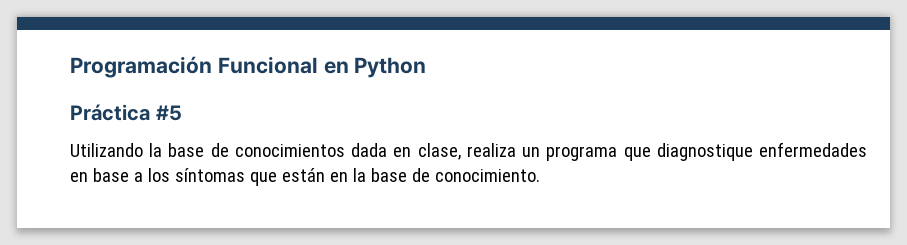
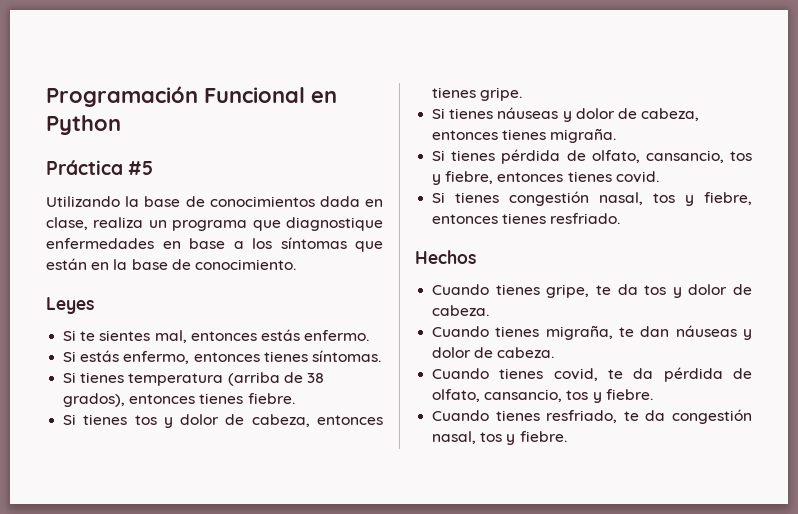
+ Leyes
+ Si te sientes mal, entonces estás enfermo.
+ Si estás enfermo, entonces tienes síntomas.
+ Si tienes temperatura (arriba de 38 grados), entonces tienes fiebre.
+ Si tienes tos y dolor de cabeza, entonces tienes gripe.
+ Si tienes náuseas y dolor de cabeza, entonces tienes migraña.
+ Si tienes pérdida de olfato, cansancio, tos y fiebre, entonces tienes covid.
+ Si tienes congestión nasal, tos y fiebre, entonces tienes resfriado.
+ Hechos
+ Cuando tienes gripe, te da tos y dolor de cabeza.
+ Cuando tienes migraña, te dan náuseas y dolor de cabeza.
+ Cuando tienes covid, te da pérdida de olfato, cansancio, tos y fiebre.
+ Cuando tienes resfriado, te da congestión nasal, tos y fiebre.

